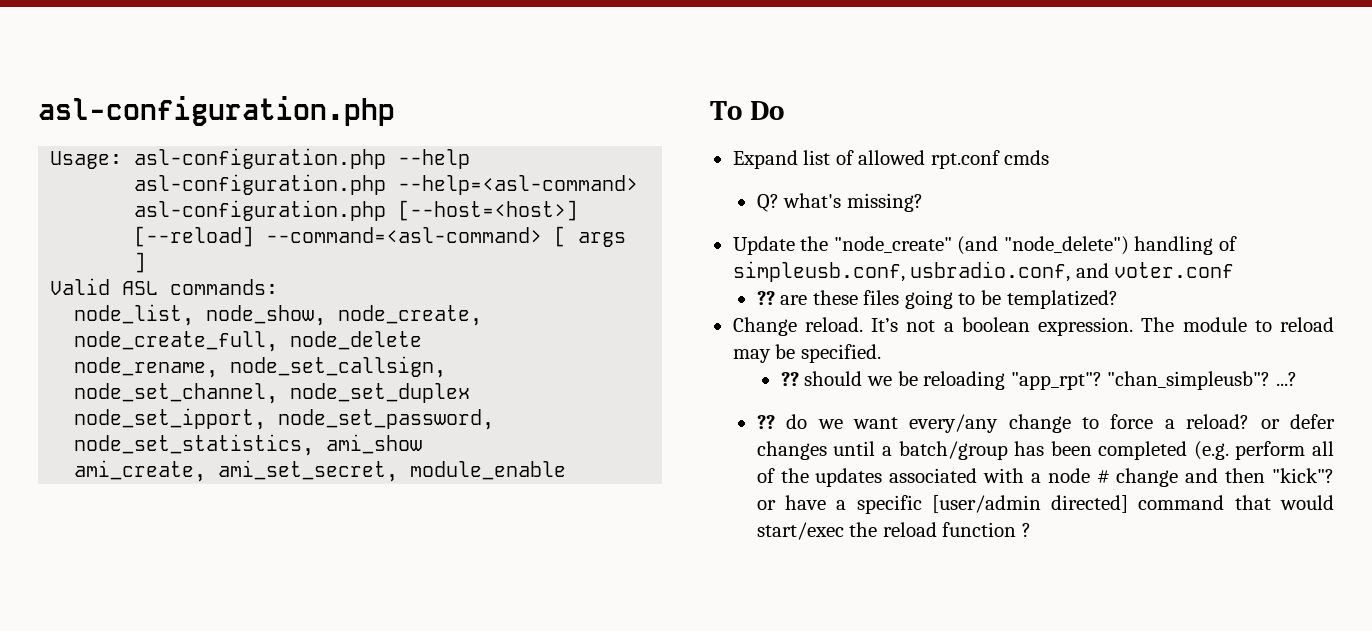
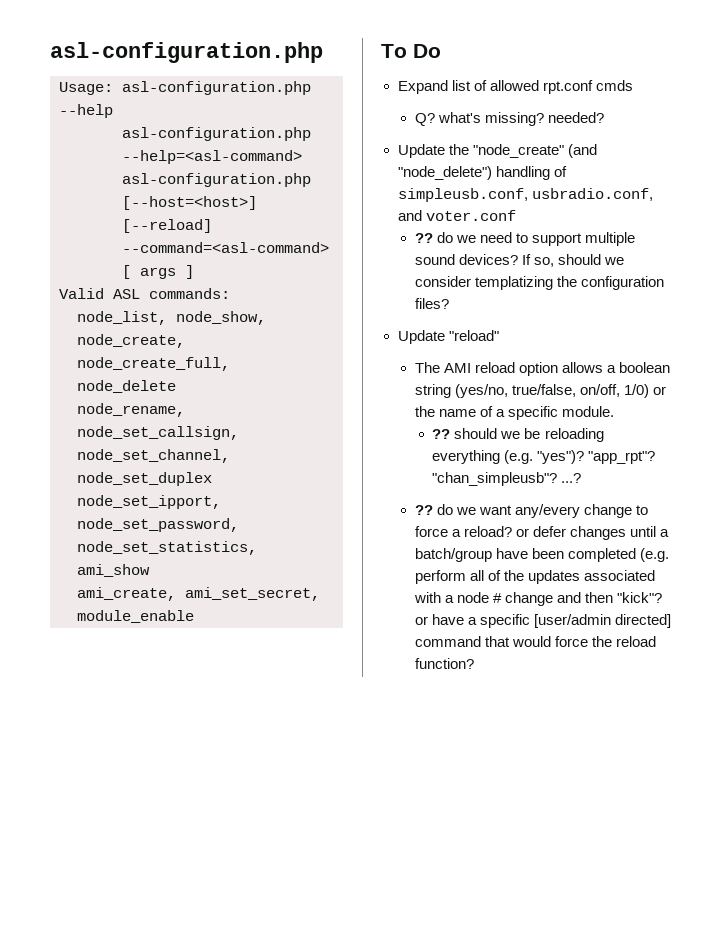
- Q? what's missing?
+ Q? what's missing? needed?
- ?? are these files going to be templatized?
- Change reload. It’s not a boolean expression. The module to reload may be specified.
+ ?? do we need to support multiple sound devices? If so, should we consider templatizing the configuration files?
+ Update "reload"
+ The AMI reload option allows a boolean string (yes/no, true/false, on/off, 1/0) or the name of a specific module.
- ?? should we be reloading "app_rpt"?
+ ?? should we be reloading everything (e.g. "yes")? "app_rpt"?
- ?? do we want every/any change to force a reload? or defer changes until a batch/group has been completed (e.g. perform all of the updates associated with a node # change and then "kick"? or have a specific [user/admin directed] command that would start/exec the reload function ?
+ ?? do we want any/every change to force a reload? or defer changes until a batch/group have been completed (e.g. perform all of the updates associated with a node # change and then "kick"? or have a specific [user/admin directed] command that would force the reload function?

